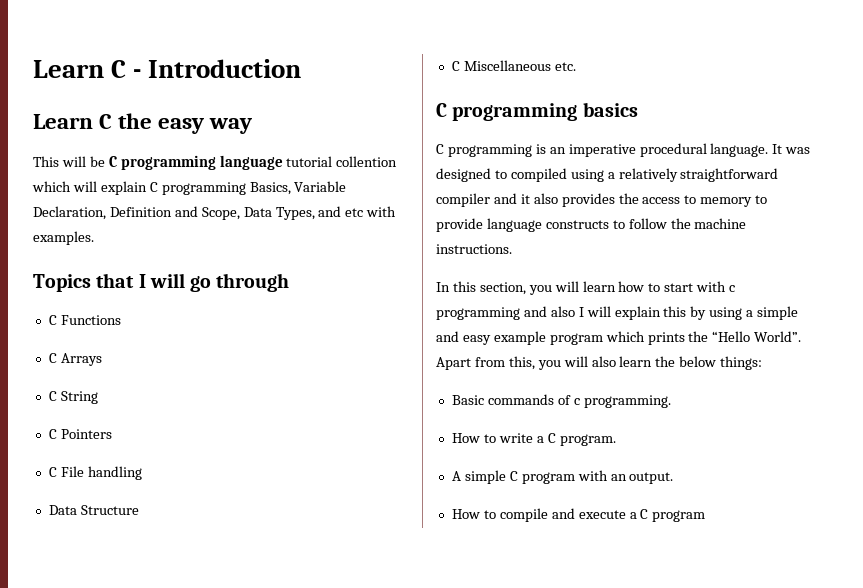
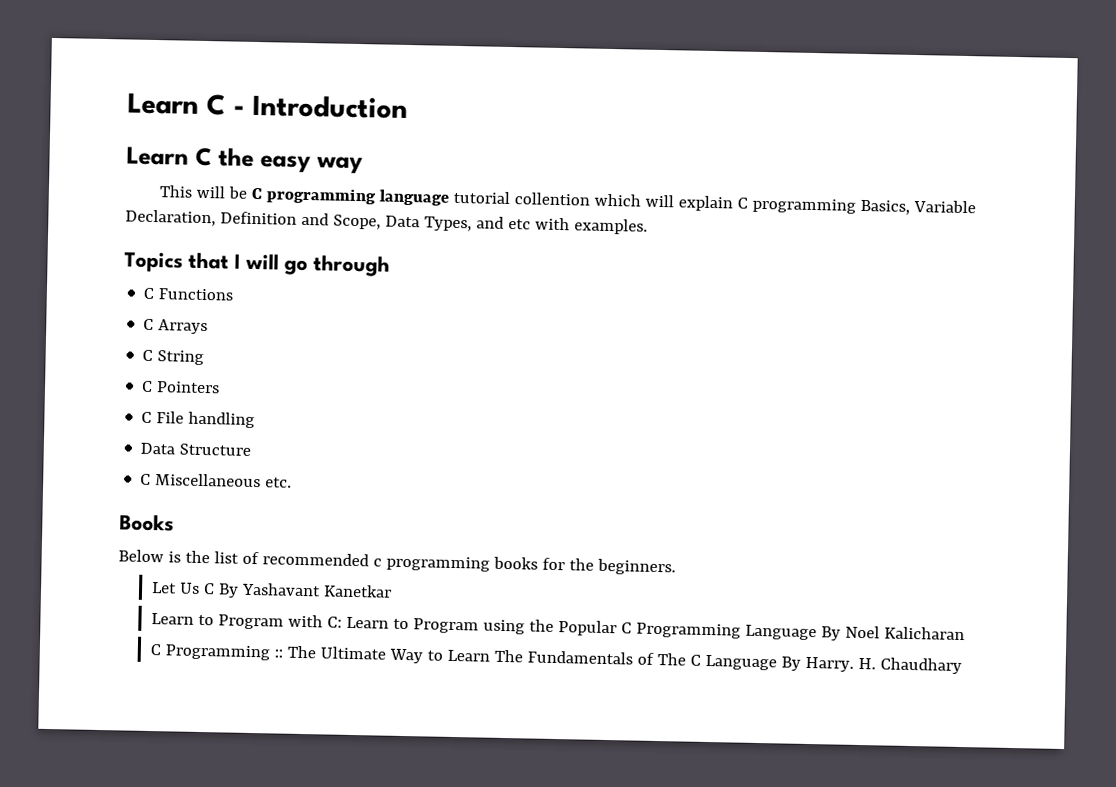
- C programming basics
- C programming is an imperative procedural language. It was designed to compiled using a relatively straightforward compiler and it also provides the access to memory to provide language constructs to follow the machine instructions.
- In this section, you will learn how to start with c programming and also I will explain this by using a simple and easy example program which prints the “Hello World”. Apart from this, you will also learn the below things:
- Basic commands of c programming.
- How to write a C program.
- A simple C program with an output.
- How to compile and execute a C program
+ Books
+ Below is the list of recommended c programming books for the beginners.
+ Let Us C By Yashavant Kanetkar
+ Learn to Program with C: Learn to Program using the Popular C Programming Language By Noel Kalicharan
+ C Programming :: The Ultimate Way to Learn The Fundamentals of The C Language By Harry. H. Chaudhary

